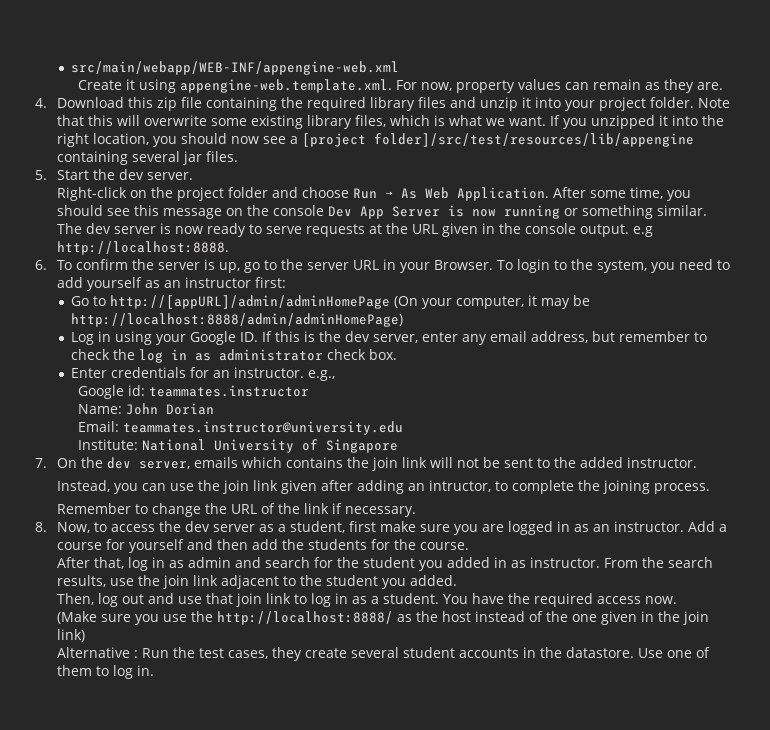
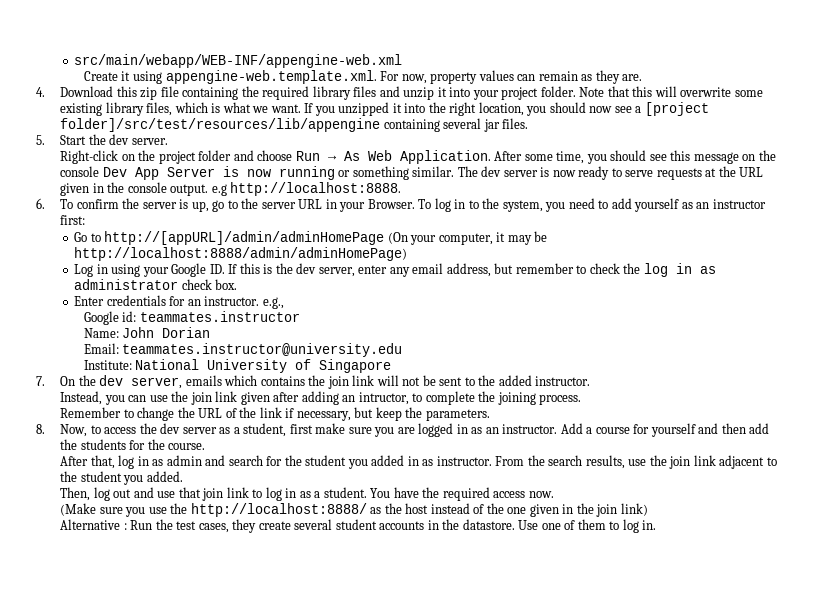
- To login to the system, you need to add yourself as an instructor first:
+ To log in to the system, you need to add yourself as an instructor first:
- Remember to change the URL of the link if necessary.
+ Remember to change the URL of the link if necessary, but keep the parameters.

